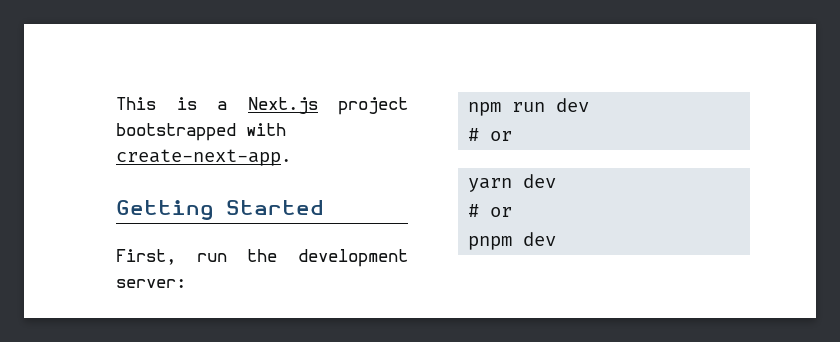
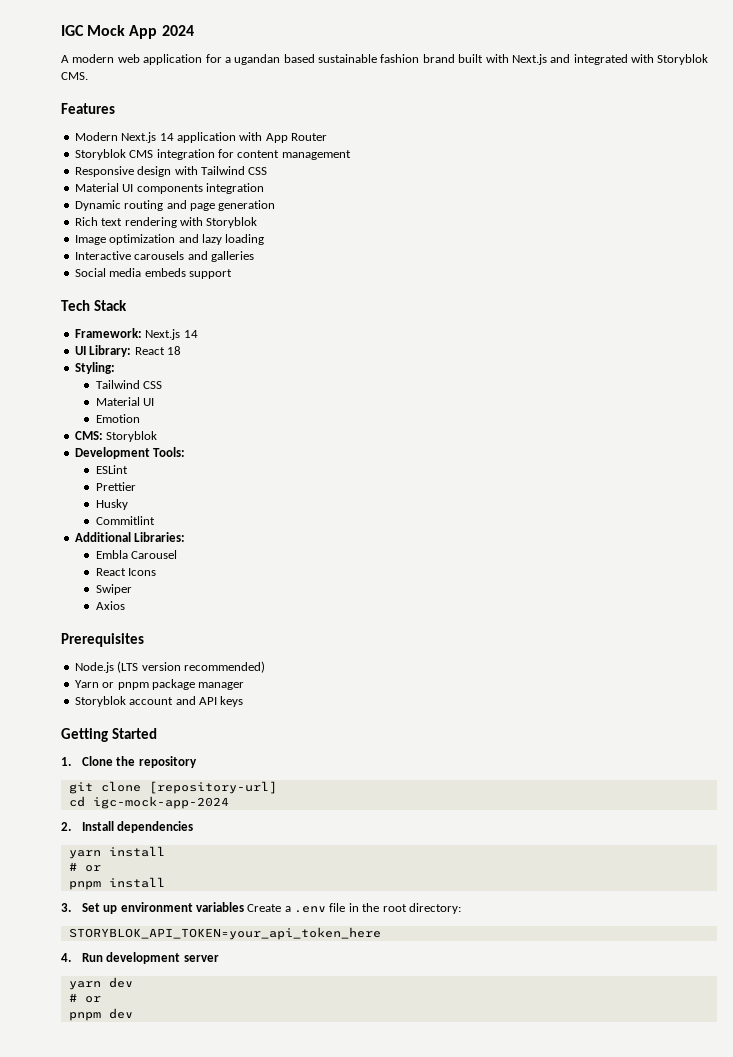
- This is a Next.js project bootstrapped with create-next-app.
+ IGC Mock App 2024
+ A modern web application for a ugandan based sustainable fashion brand built with Next.js and integrated with Storyblok CMS.
+ Features
+ Modern Next.js 14 application with App Router
+ Storyblok CMS integration for content management
+ Responsive design with Tailwind CSS
+ Material UI components integration
+ Dynamic routing and page generation
+ Rich text rendering with Storyblok
+ Image optimization and lazy loading
+ Interactive carousels and galleries
+ Social media embeds support
+ Tech Stack
+ Framework: Next.js 14
+ UI Library: React 18
+ Styling:
+ Tailwind CSS
+ Material UI
+ Emotion
+ CMS: Storyblok
+ Development Tools:
+ ESLint
+ Prettier
+ Husky
+ Commitlint
+ Additional Libraries:
+ Embla Carousel
+ React Icons
+ Swiper
+ Axios
+ Prerequisites
+ Node.js (LTS version recommended)
+ Yarn or pnpm package manager
+ Storyblok account and API keys
  Getting Started
- First, run the development server:
- npm run dev
+ 1. Clone the repository
+ git clone [repository-url]
+ cd igc-mock-app-2024
+ 2. Install dependencies
+ yarn install
  # or
+ pnpm install
+ 3. Set up environment variables Create a .env file in the root directory:
+ STORYBLOK_API_TOKEN=your_api_token_here
+ 4. Run development server

